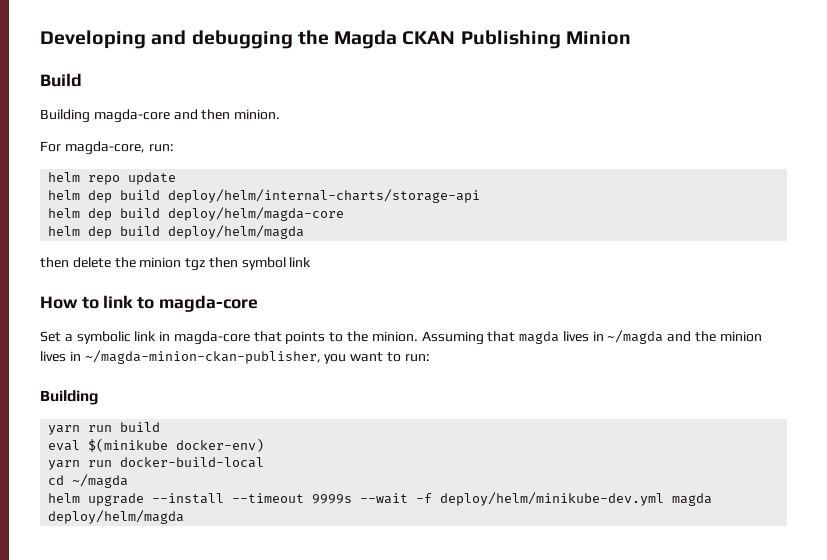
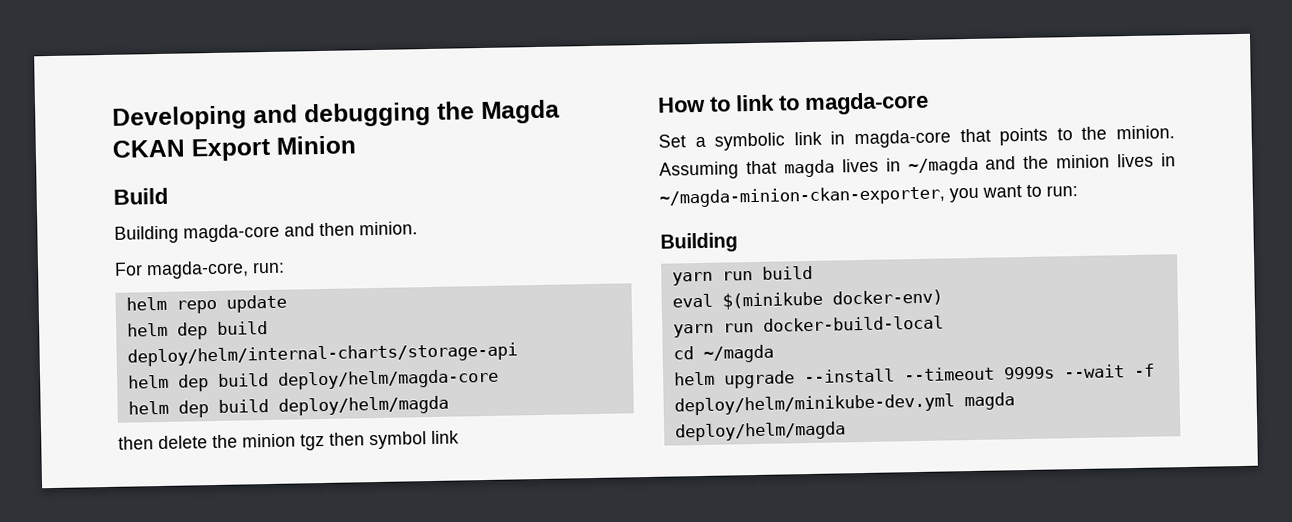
- Developing and debugging the Magda CKAN Publishing Minion
+ Developing and debugging the Magda CKAN Export Minion
- Assuming that magda lives in ~/magda and the minion lives in ~/magda-minion-ckan-publisher, you want to run:
+ Assuming that magda lives in ~/magda and the minion lives in ~/magda-minion-ckan-exporter, you want to run:

